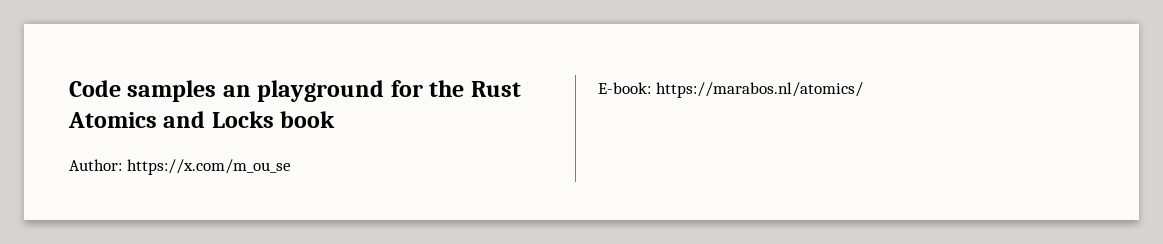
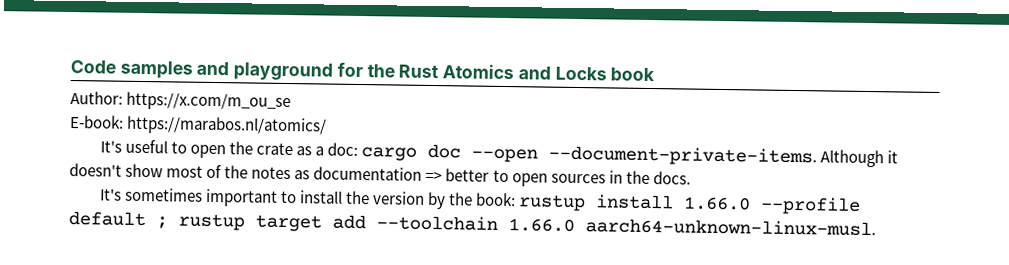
- Code samples an playground for the Rust Atomics and Locks book
+ Code samples and playground for the Rust Atomics and Locks book
+ It's useful to open the crate as a doc: cargo doc --open --document-private-items. Although it doesn't show most of the notes as documentation => better to open sources in the docs.
+ It's sometimes important to install the version by the book: rustup install 1.66.0 --profile default ; rustup target add --toolchain 1.66.0 aarch64-unknown-linux-musl.

